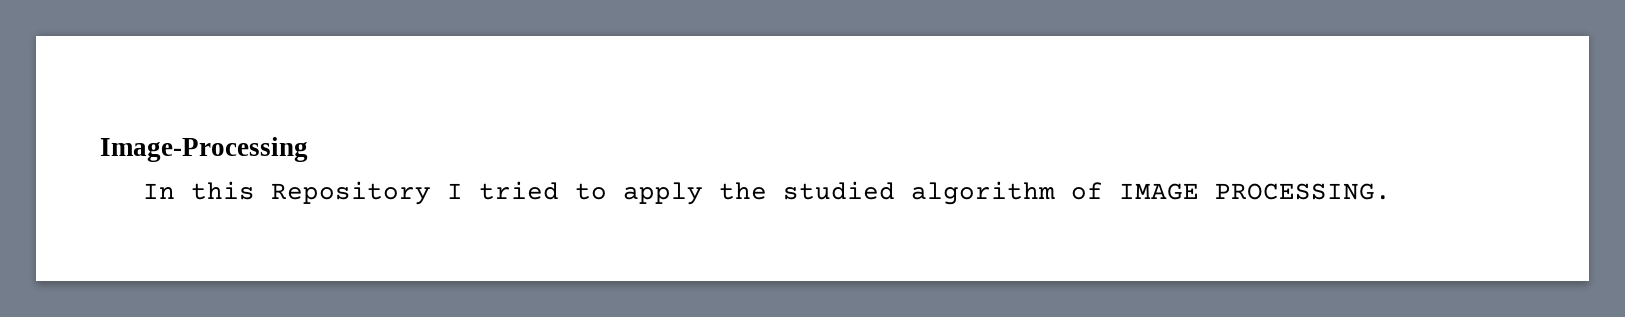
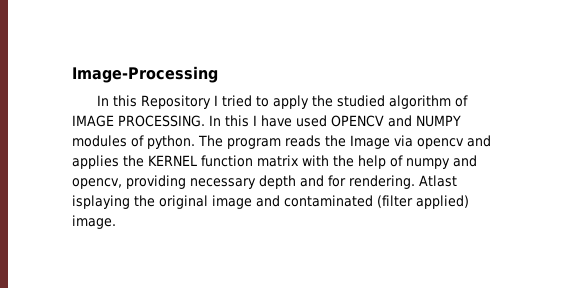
+ In this I have used OPENCV and NUMPY modules of python. The program reads the Image via opencv and applies the KERNEL function matrix with the help of numpy and opencv, providing necessary depth and for rendering. Atlast isplaying the original image and contaminated (filter applied) image.

